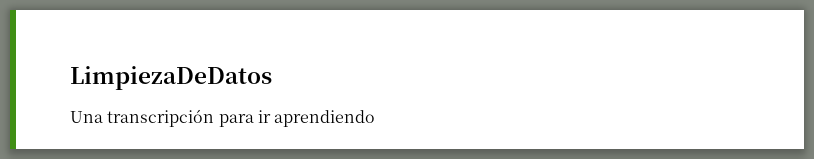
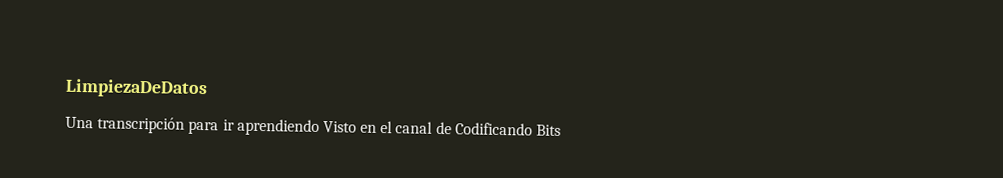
- Una transcripción para ir aprendiendo
+ Una transcripción para ir aprendiendo Visto en el canal de Codificando Bits

